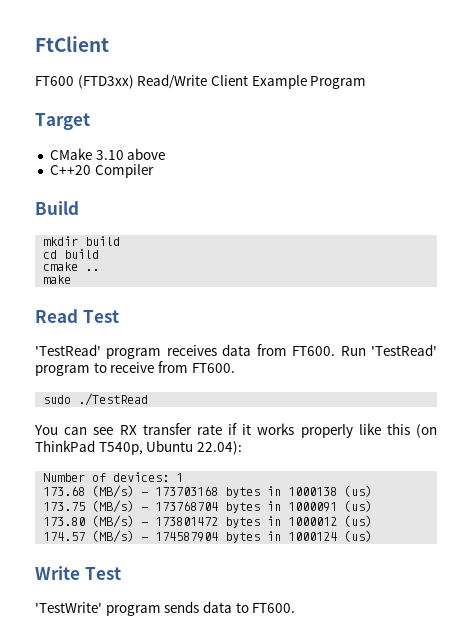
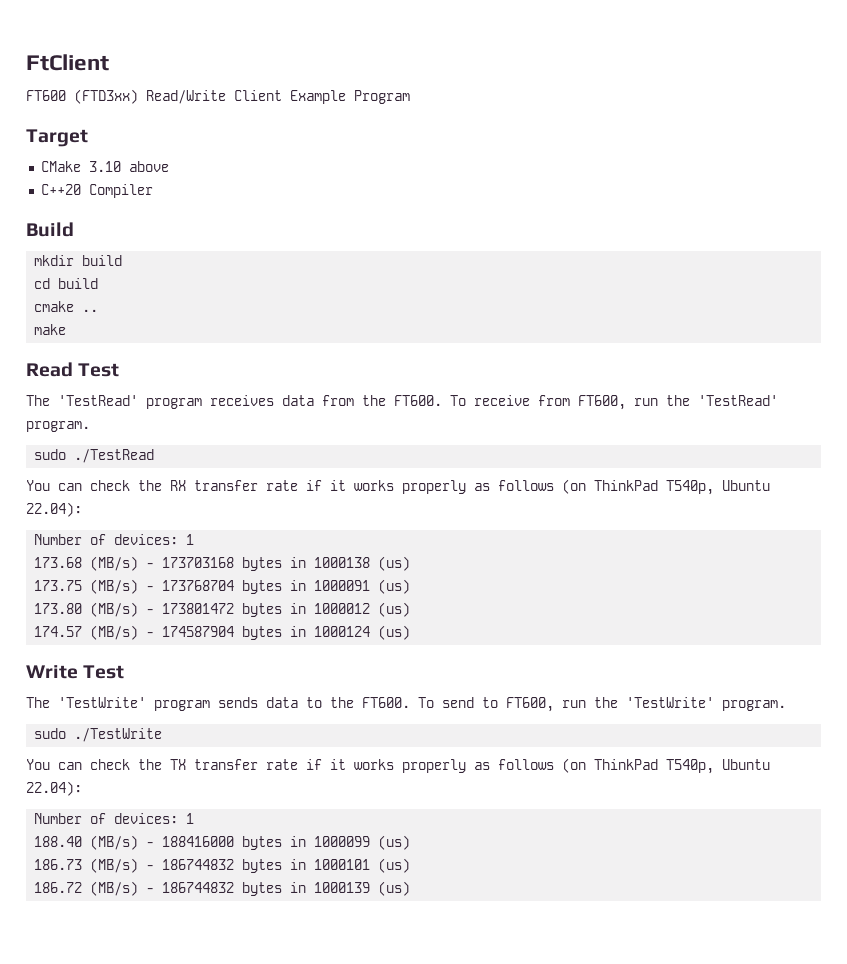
- 'TestRead' program receives data from FT600. Run 'TestRead' program to receive from FT600.
+ The 'TestRead' program receives data from the FT600. To receive from FT600, run the 'TestRead' program.
- You can see RX transfer rate if it works properly like this (on ThinkPad T540p, Ubuntu 22.04):
+ You can check the RX transfer rate if it works properly as follows (on ThinkPad T540p, Ubuntu 22.04):
- 'TestWrite' program sends data to FT600.
+ The 'TestWrite' program sends data to the FT600. To send to FT600, run the 'TestWrite' program.
+ sudo ./TestWrite
+ You can check the TX transfer rate if it works properly as follows (on ThinkPad T540p, Ubuntu 22.04):
+ Number of devices: 1
+ 188.40 (MB/s) - 188416000 bytes in 1000099 (us)
+ 186.73 (MB/s) - 186744832 bytes in 1000101 (us)
+ 186.72 (MB/s) - 186744832 bytes in 1000139 (us)

